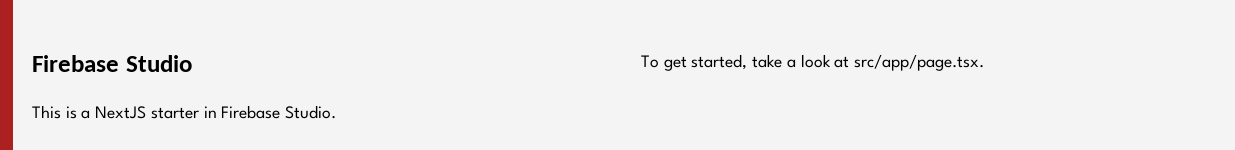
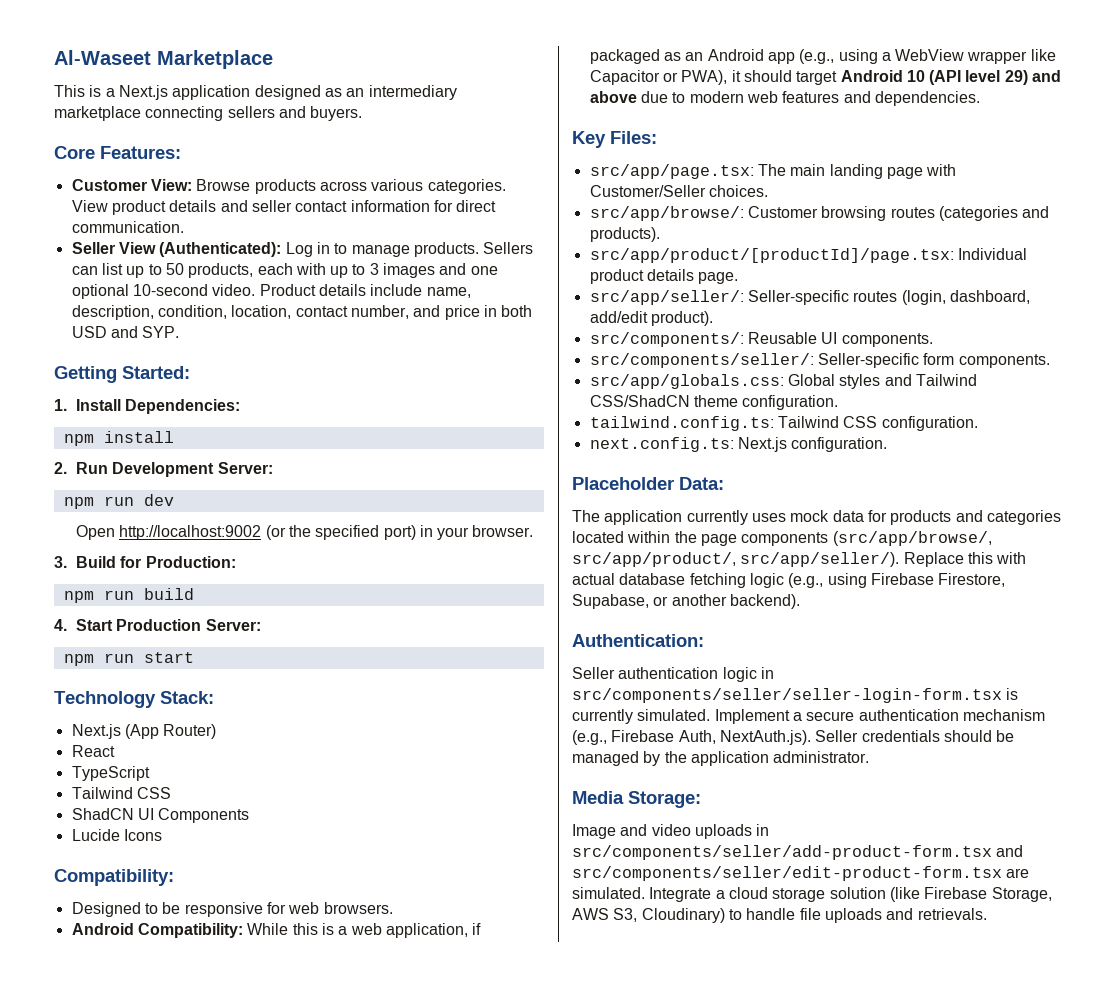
- Firebase Studio
+ Al-Waseet Marketplace
- This is a NextJS starter in Firebase Studio.
- To get started, take a look at src/app/page.tsx.
+ This is a Next.js application designed as an intermediary marketplace connecting sellers and buyers.
+ Core Features:
+ Customer View: Browse products across various categories. View product details and seller contact information for direct communication.
+ Seller View (Authenticated): Log in to manage products. Sellers can list up to 50 products, each with up to 3 images and one optional 10-second video. Product details include name, description, condition, location, contact number, and price in both USD and SYP.
+ Getting Started:
+ 1. Install Dependencies:
+ npm install
+ 2. Run Development Server:
+ npm run dev
+ Open http://localhost:9002 (or the specified port) in your browser.
+ 3. Build for Production:
+ npm run build
+ 4. Start Production Server:
+ npm run start
+ Technology Stack:
+ Next.js (App Router)
+ React
+ TypeScript
+ Tailwind CSS
+ ShadCN UI Components
+ Lucide Icons
+ Compatibility:
+ Designed to be responsive for web browsers.
+ Android Compatibility: While this is a web application, if packaged as an Android app (e.g., using a WebView wrapper like Capacitor or PWA), it should target Android 10 (API level 29) and above due to modern web features and dependencies.
+ Key Files:
+ src/app/page.tsx: The main landing page with Customer/Seller choices.
+ src/app/browse/: Customer browsing routes (categories and products).
+ src/app/product/[productId]/page.tsx: Individual product details page.
+ src/app/seller/: Seller-specific routes (login, dashboard, add/edit product).
+ src/components/: Reusable UI components.
+ src/components/seller/: Seller-specific form components.
+ src/app/globals.css: Global styles and Tailwind CSS/ShadCN theme configuration.
+ tailwind.config.ts: Tailwind CSS configuration.
+ next.config.ts: Next.js configuration.
+ Placeholder Data:
+ The application currently uses mock data for products and categories located within the page components (src/app/browse/, src/app/product/, src/app/seller/). Replace this with actual database fetching logic (e.g., using Firebase Firestore, Supabase, or another backend).
+ Authentication:
+ Seller authentication logic in src/components/seller/seller-login-form.tsx is currently simulated. Implement a secure authentication mechanism (e.g., Firebase Auth, NextAuth.js). Seller credentials should be managed by the application administrator.
+ Media Storage:
+ Image and video uploads in src/components/seller/add-product-form.tsx and src/components/seller/edit-product-form.tsx are simulated. Integrate a cloud storage solution (like Firebase Storage, AWS S3, Cloudinary) to handle file uploads and retrievals.

